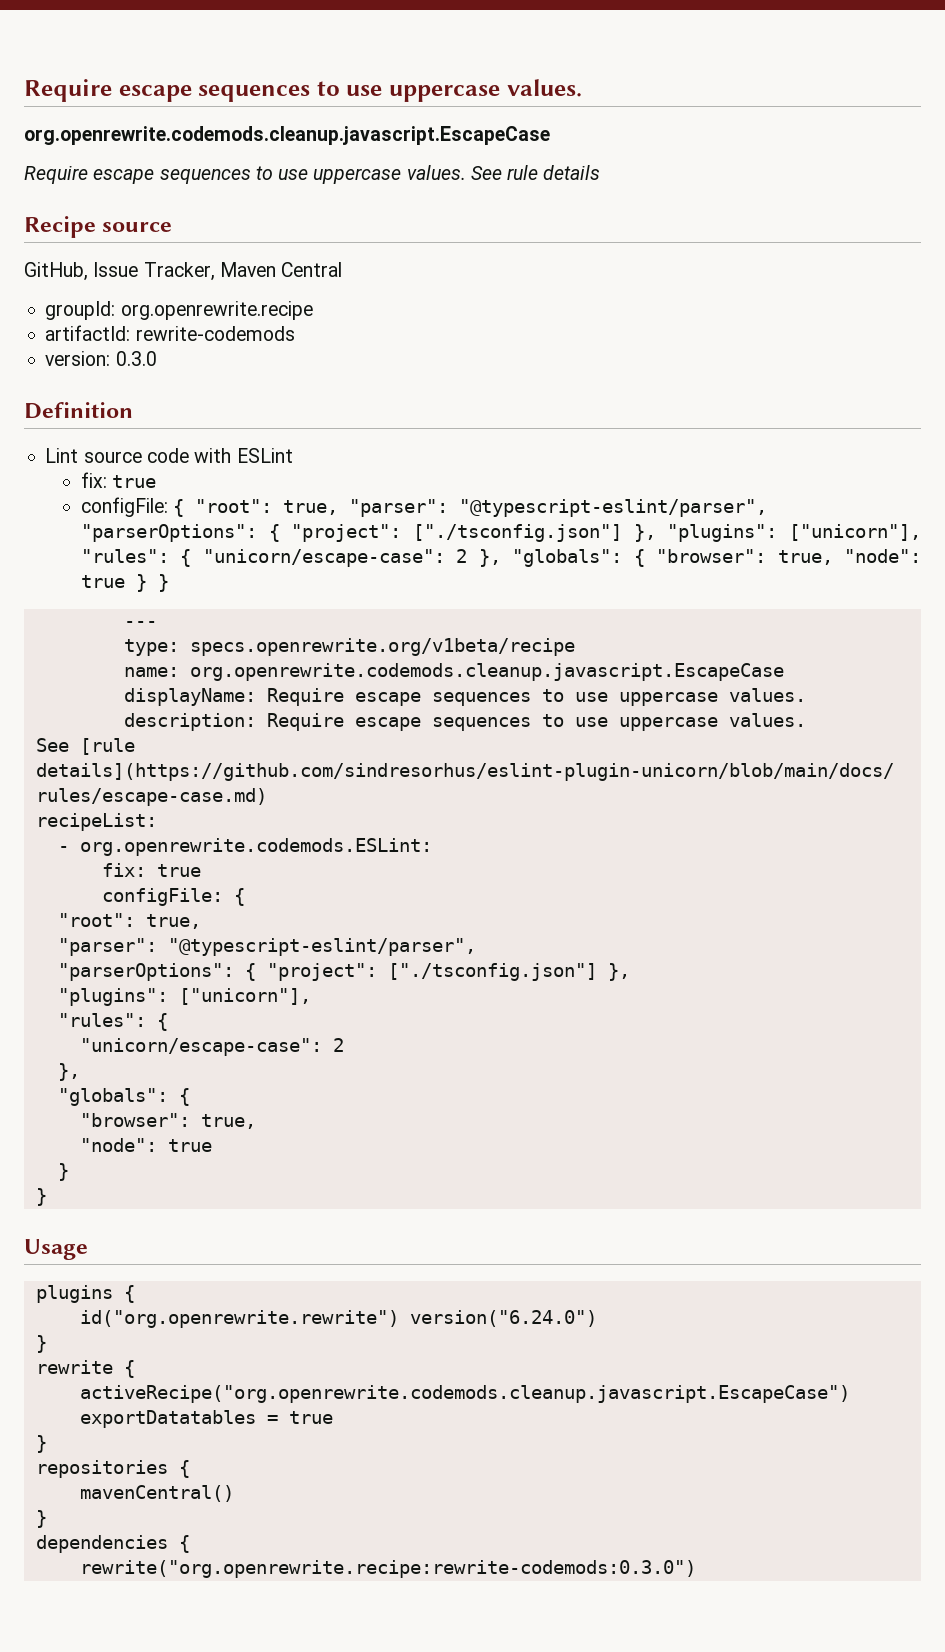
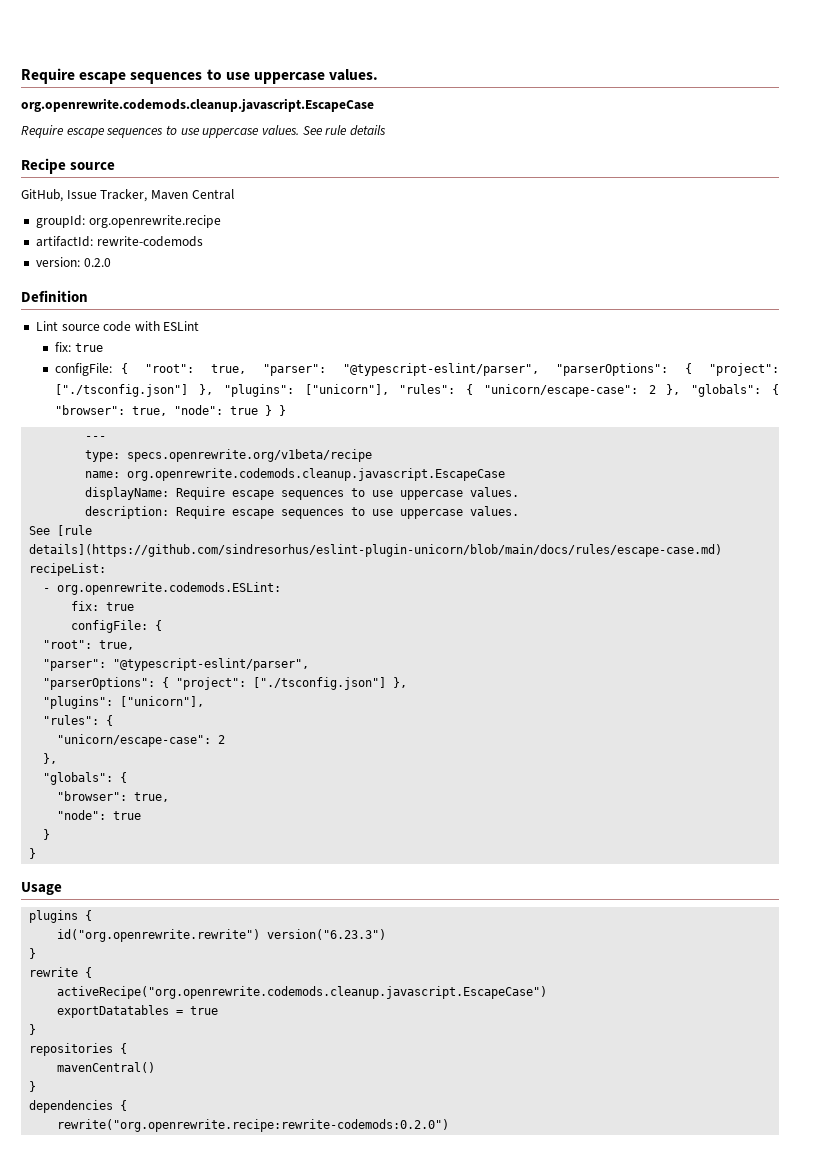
- version: 0.3.0
+ version: 0.2.0
- id("org.openrewrite.rewrite") version("6.24.0")
+ id("org.openrewrite.rewrite") version("6.23.3")
- rewrite("org.openrewrite.recipe:rewrite-codemods:0.3.0")
+ rewrite("org.openrewrite.recipe:rewrite-codemods:0.2.0")

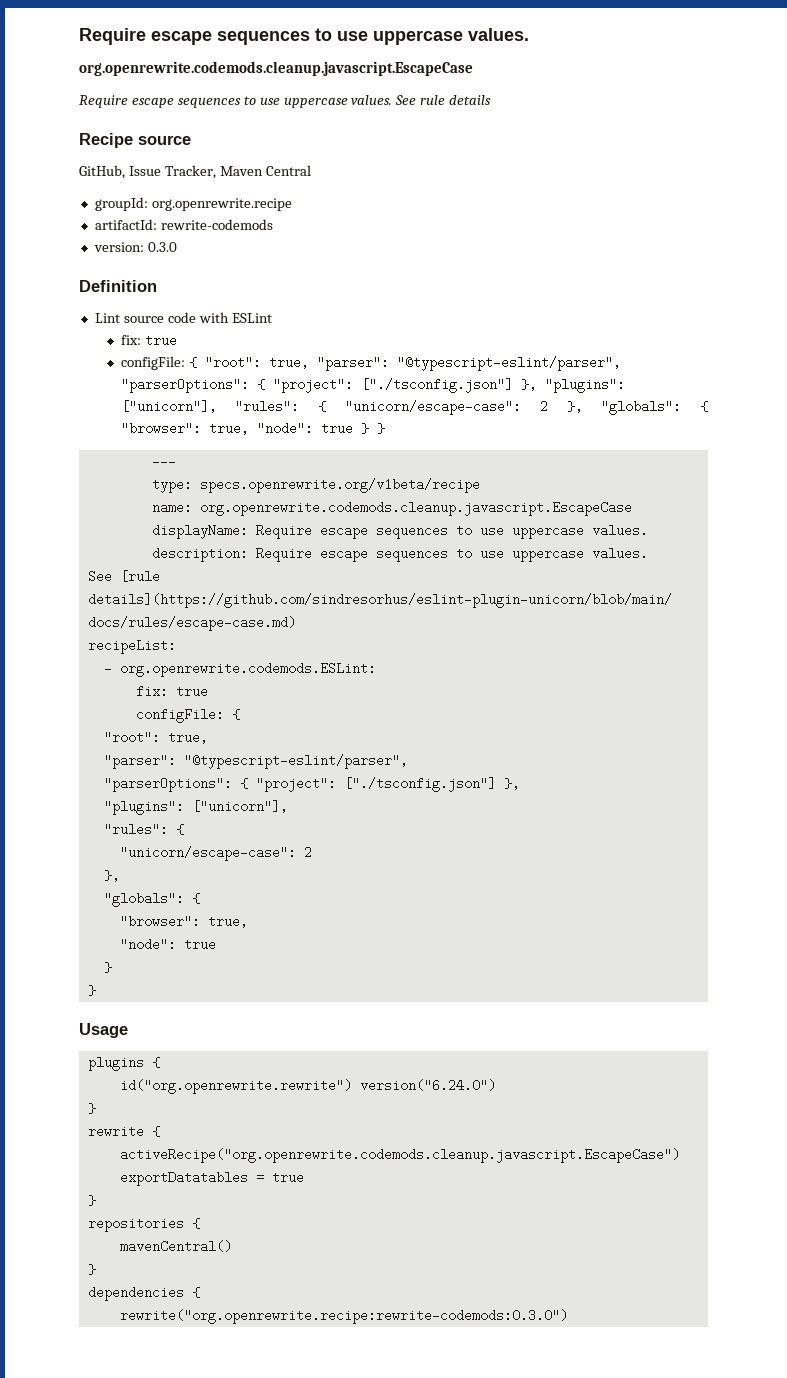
- version: 0.2.0
+ version: 0.3.0
- id("org.openrewrite.rewrite") version("6.23.3")
+ id("org.openrewrite.rewrite") version("6.24.0")
- rewrite("org.openrewrite.recipe:rewrite-codemods:0.2.0")
+ rewrite("org.openrewrite.recipe:rewrite-codemods:0.3.0")

